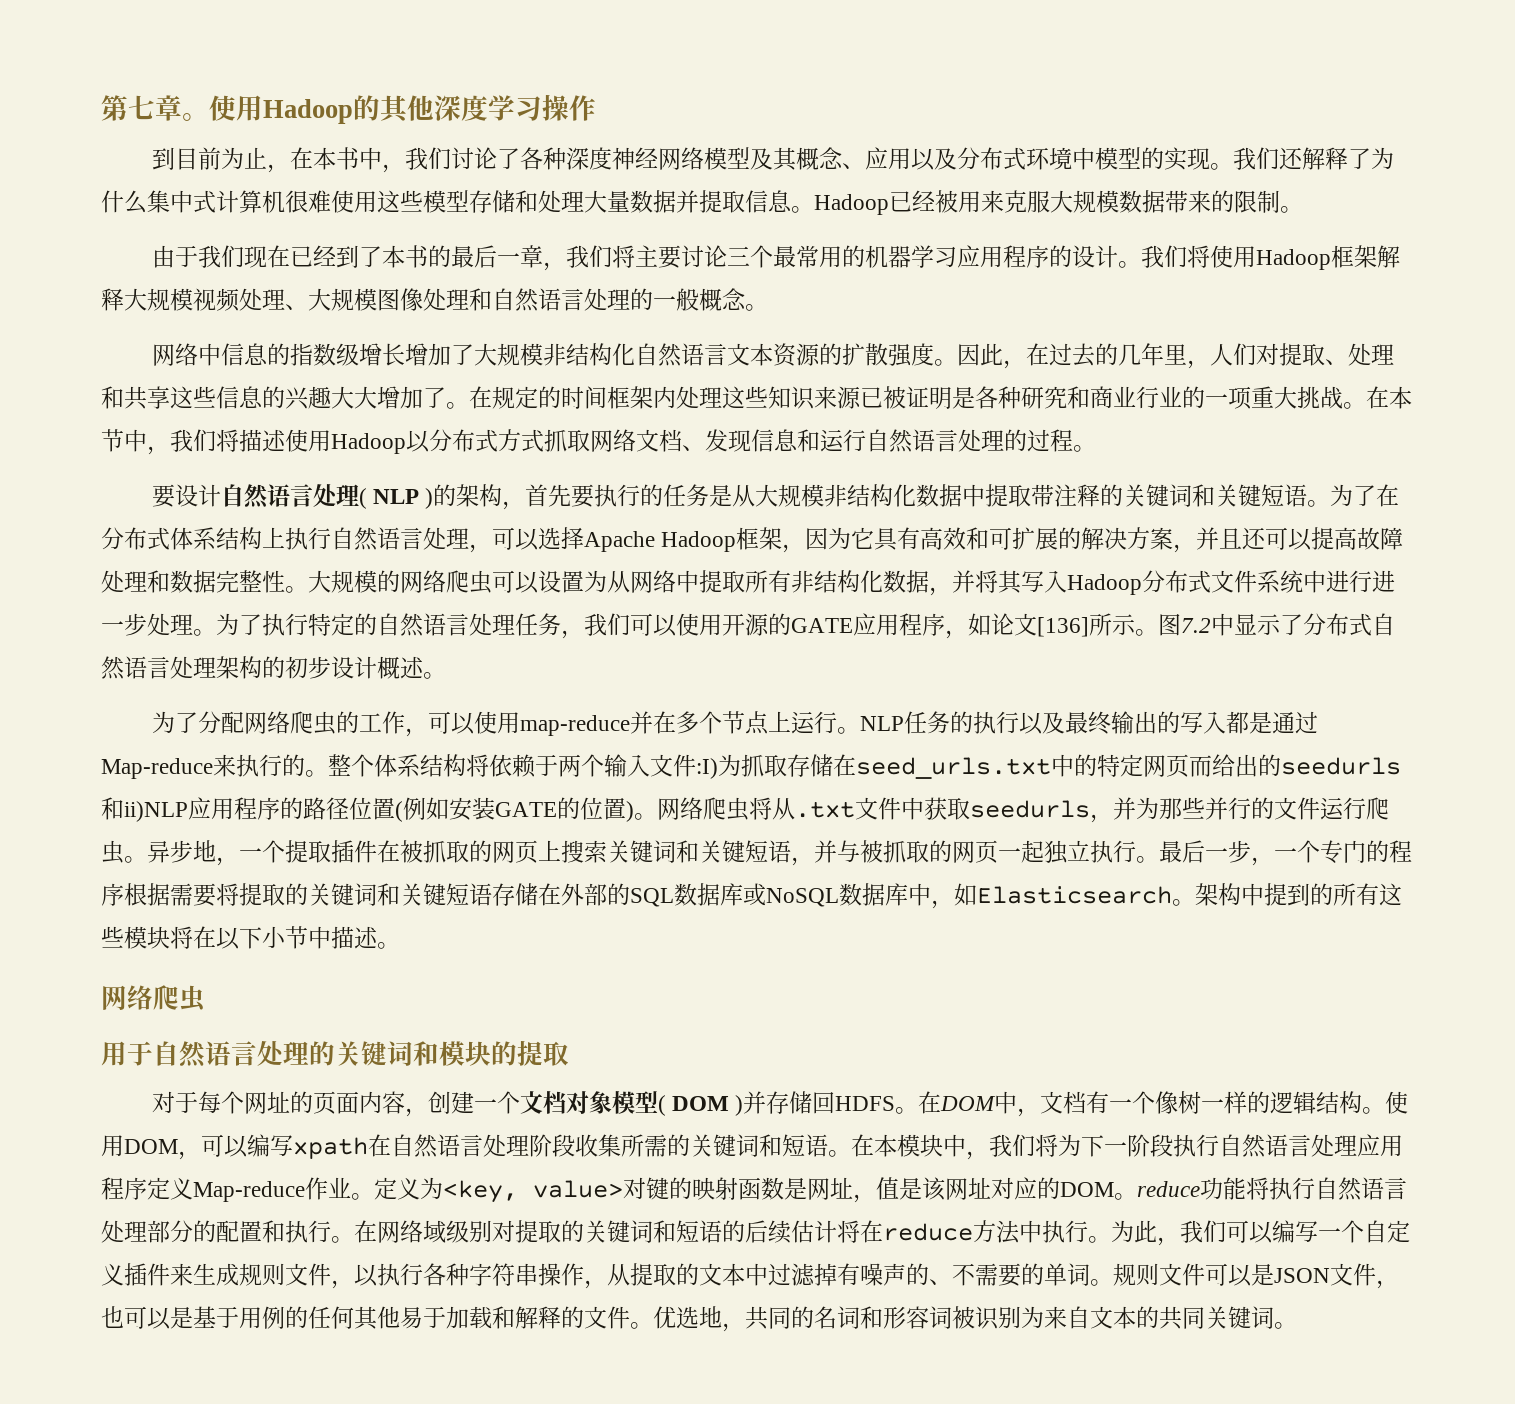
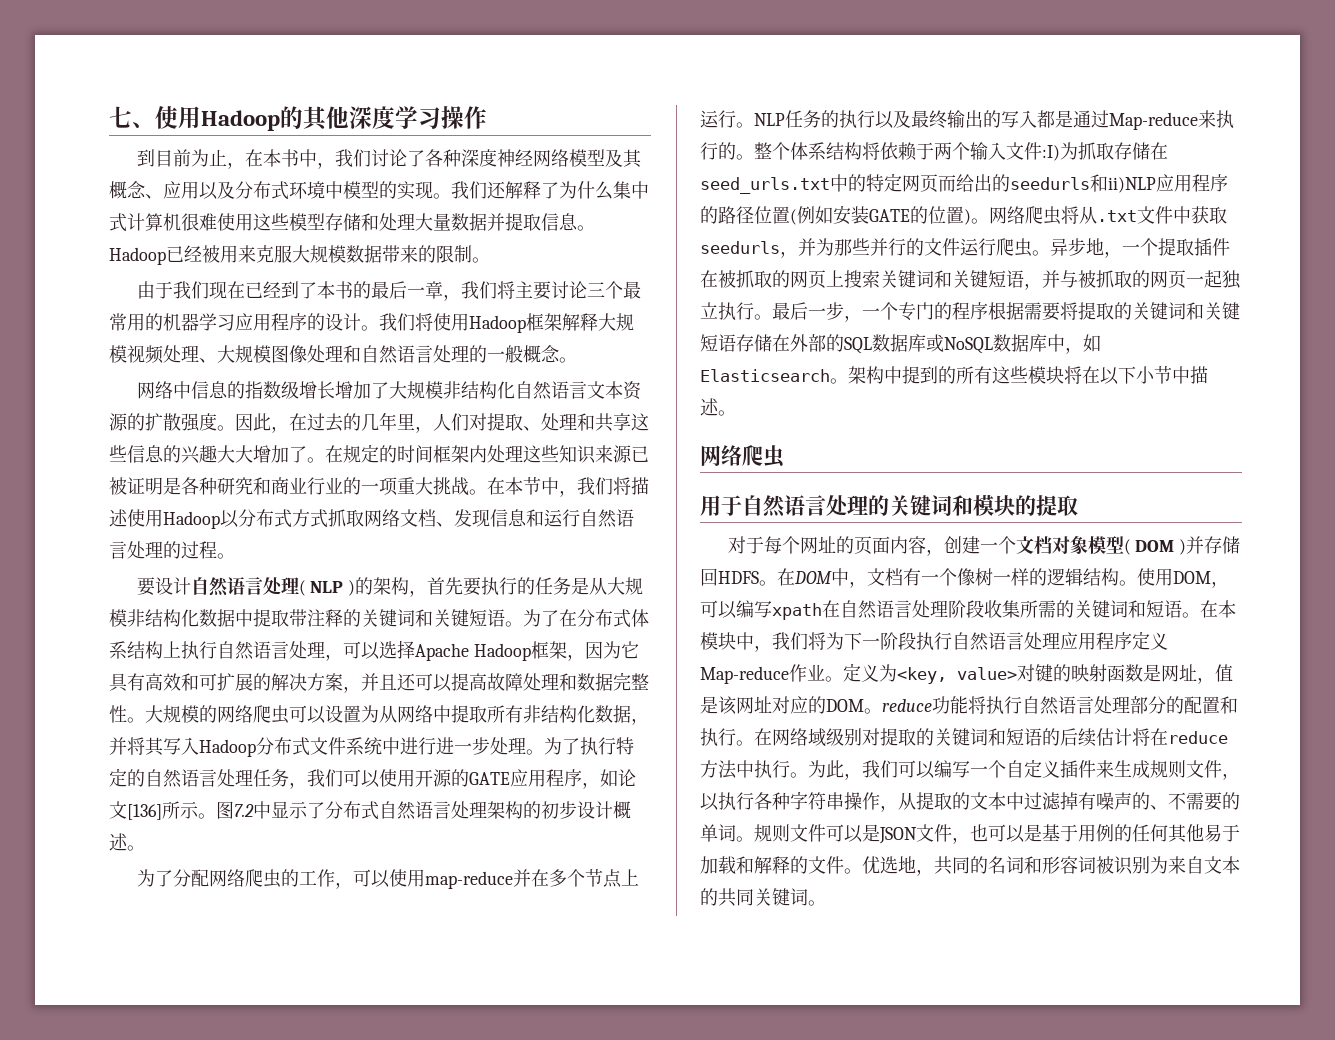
- 第七章。使用Hadoop的其他深度学习操作
+ 七、使用Hadoop的其他深度学习操作

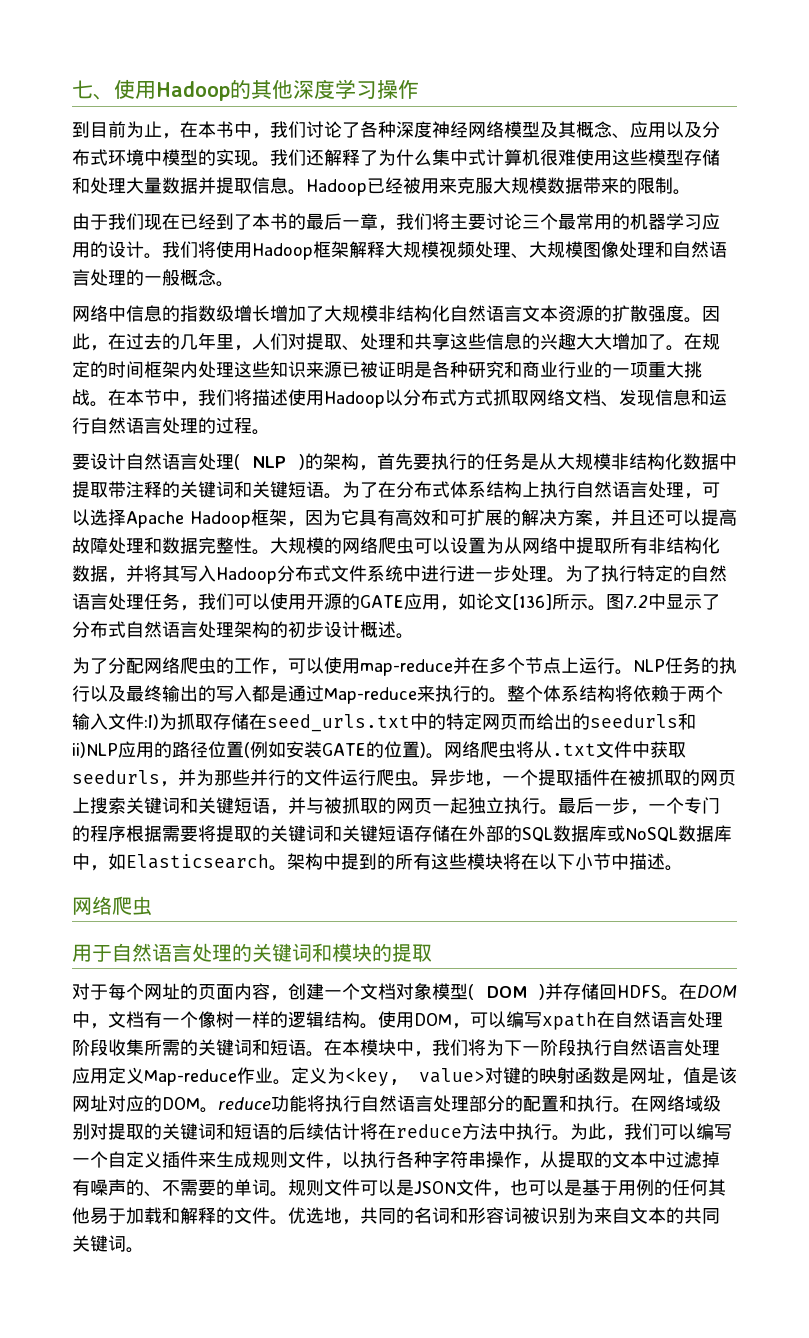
- 由于我们现在已经到了本书的最后一章，我们将主要讨论三个最常用的机器学习应用程序的设计。
+ 由于我们现在已经到了本书的最后一章，我们将主要讨论三个最常用的机器学习应用的设计。
- 为了执行特定的自然语言处理任务，我们可以使用开源的GATE应用程序，如论文[136]所示。
+ 为了执行特定的自然语言处理任务，我们可以使用开源的GATE应用，如论文[136]所示。
- 整个体系结构将依赖于两个输入文件:I)为抓取存储在seed_urls.txt中的特定网页而给出的seedurls和ii)NLP应用程序的路径位置(例如安装GATE的位置)。
+ 整个体系结构将依赖于两个输入文件:I)为抓取存储在seed_urls.txt中的特定网页而给出的seedurls和ii)NLP应用的路径位置(例如安装GATE的位置)。
- 在本模块中，我们将为下一阶段执行自然语言处理应用程序定义Map-reduce作业。
+ 在本模块中，我们将为下一阶段执行自然语言处理应用定义Map-reduce作业。

